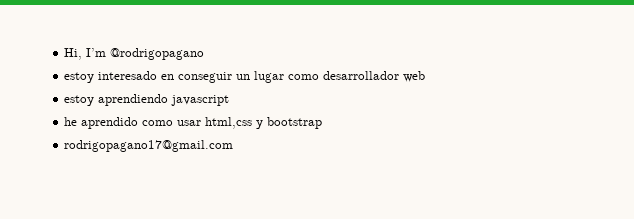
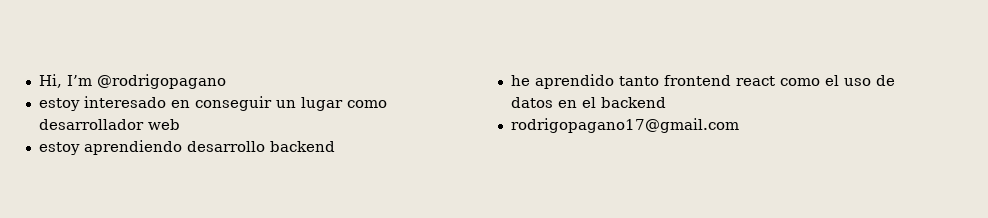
- estoy aprendiendo javascript
+ estoy aprendiendo desarrollo backend
- he aprendido como usar html,css y bootstrap
+ he aprendido tanto frontend react como el uso de datos en el backend

